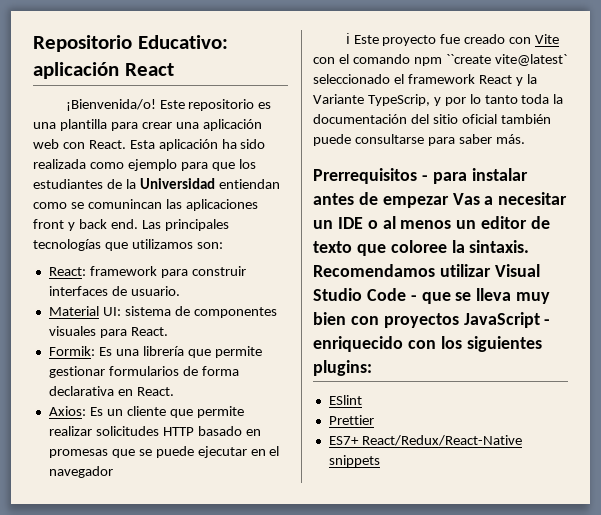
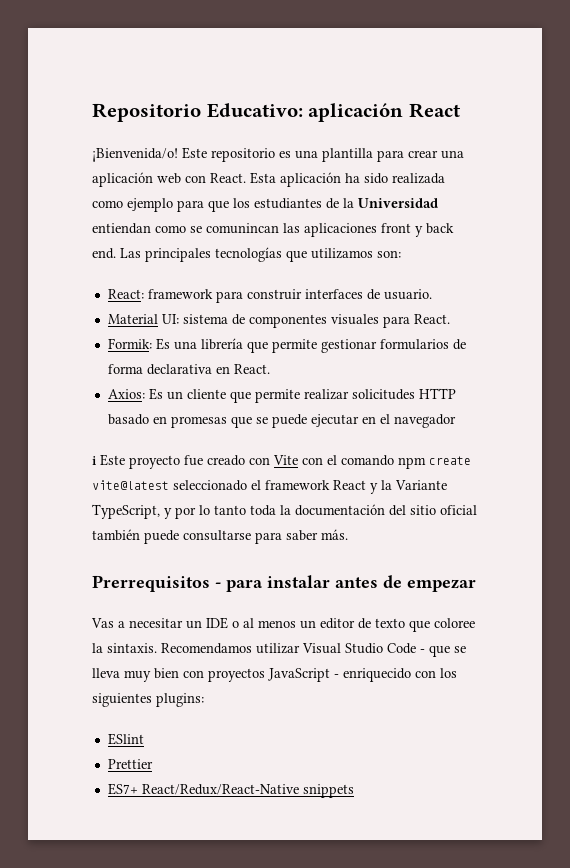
- ℹ Este proyecto fue creado con Vite con el comando npm ``create vite@latest` seleccionado el framework React y la Variante TypeScrip, y por lo tanto toda la documentación del sitio oficial también puede consultarse para saber más.
+ ℹ Este proyecto fue creado con Vite con el comando npm create vite@latest seleccionado el framework React y la Variante TypeScript, y por lo tanto toda la documentación del sitio oficial también puede consultarse para saber más.
- Prerrequisitos - para instalar antes de empezar Vas a necesitar un IDE o al menos un editor de texto que coloree la sintaxis.
+ Prerrequisitos - para instalar antes de empezar
+ Vas a necesitar un IDE o al menos un editor de texto que coloree la sintaxis.

